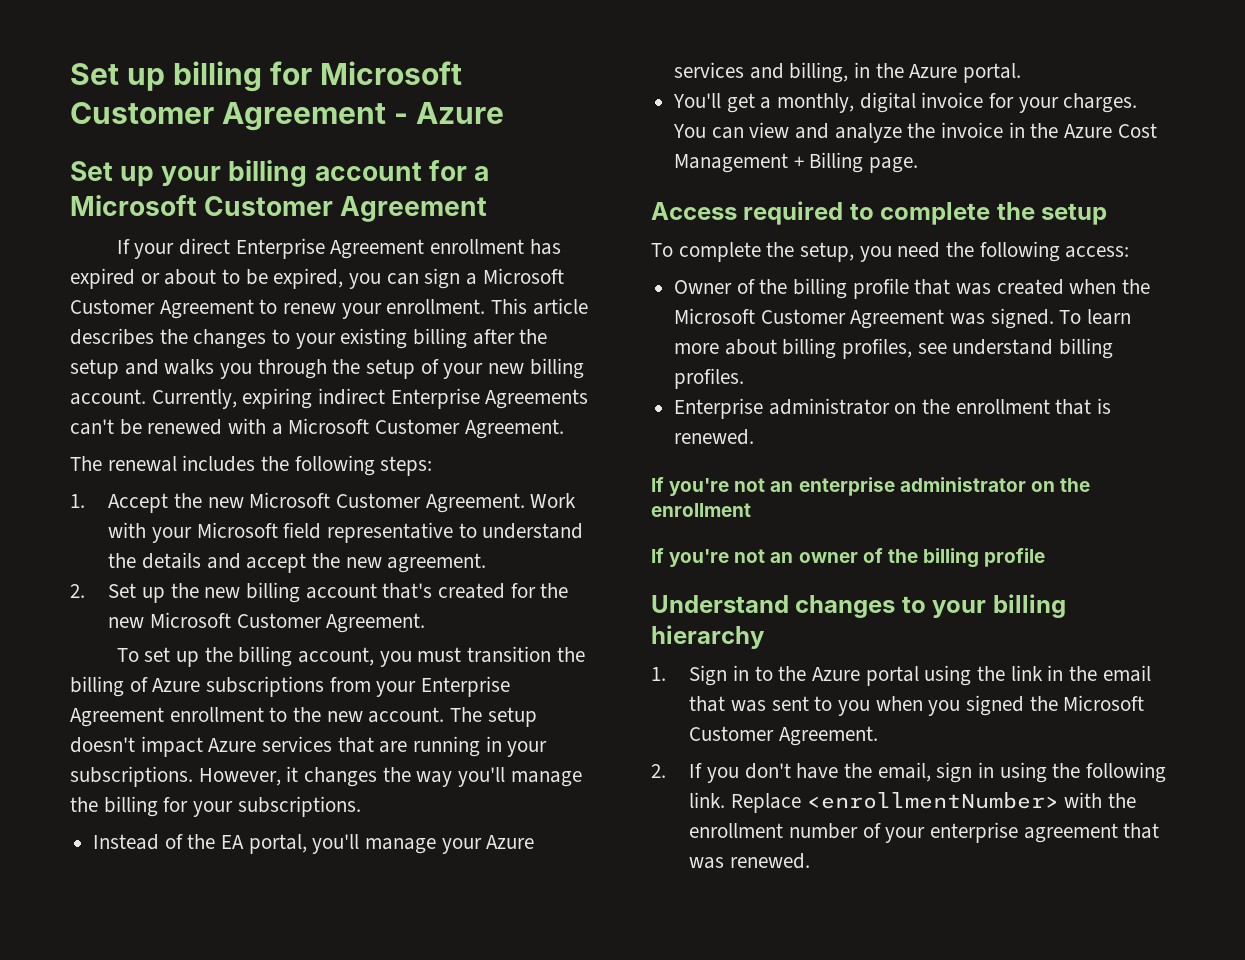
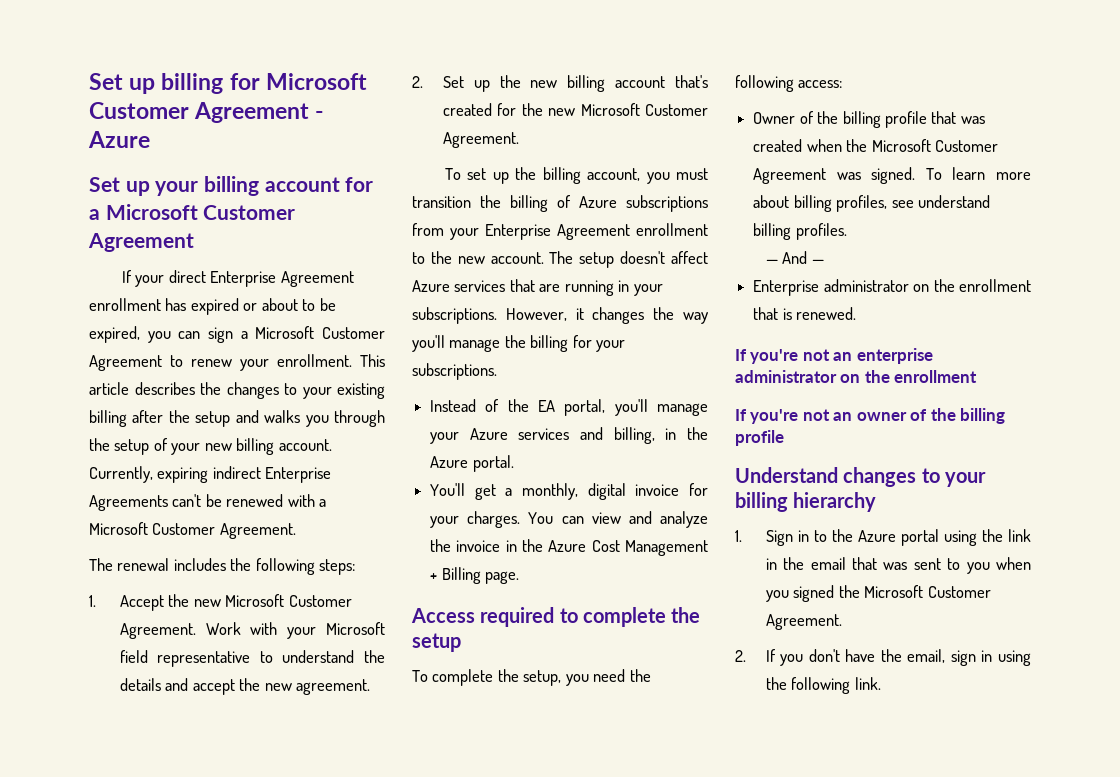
- The setup doesn't impact Azure services that are running in your subscriptions.
+ The setup doesn't affect Azure services that are running in your subscriptions.
+ — And —
- Replace <enrollmentNumber> with the enrollment number of your enterprise agreement that was renewed.

